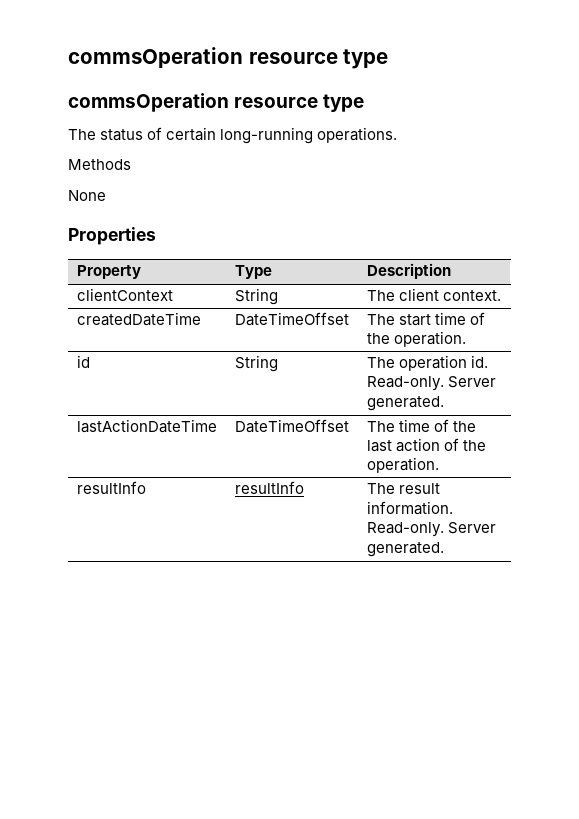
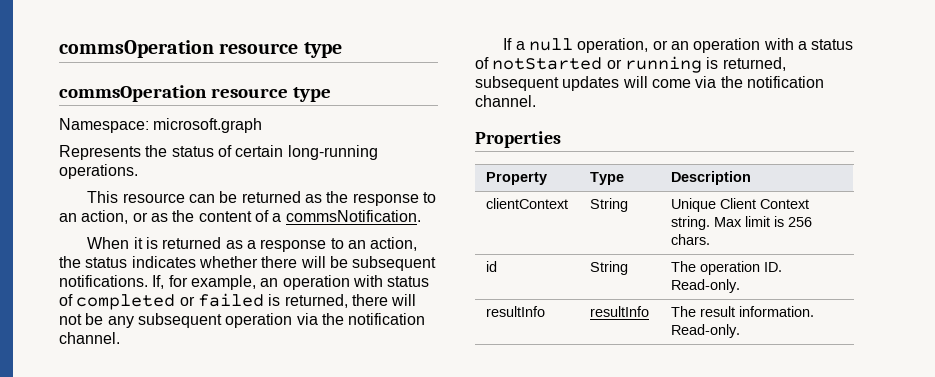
- The status of certain long-running operations.
+ Namespace: microsoft.graph
+ Represents the status of certain long-running operations.
- Methods
- None
+ This resource can be returned as the response to an action, or as the content of a commsNotification.
+ When it is returned as a response to an action, the status indicates whether there will be subsequent notifications. If, for example, an operation with status of completed or failed is returned, there will not be any subsequent operation via the notification channel.
+ If a null operation, or an operation with a status of notStarted or running is returned, subsequent updates will come via the notification channel.
- clientContext | String | The client context.
- createdDateTime | DateTimeOffset | The start time of the operation.
+ clientContext | String | Unique Client Context string. Max limit is 256 chars.
- id | String | The operation id. Read-only. Server generated.
- lastActionDateTime | DateTimeOffset | The time of the last action of the operation.
+ id | String | The operation ID. Read-only.
- resultInfo | resultInfo | The result information. Read-only. Server generated.
+ resultInfo | resultInfo | The result information. Read-only.

